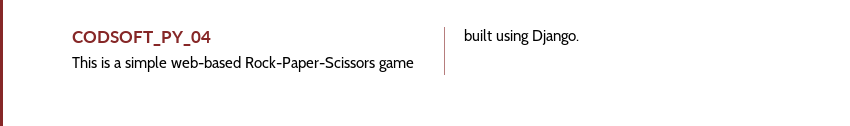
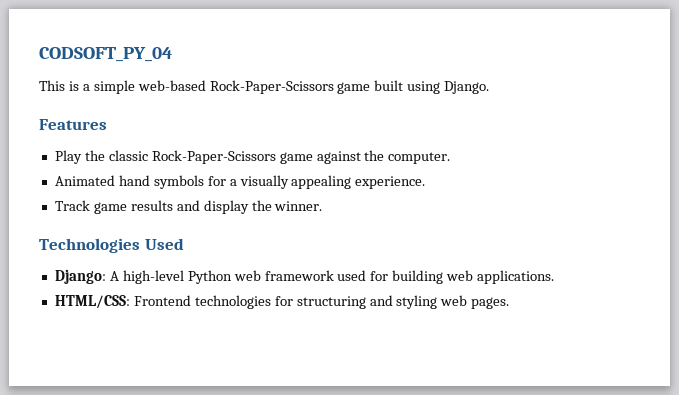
+ Features
+ Play the classic Rock-Paper-Scissors game against the computer.
+ Animated hand symbols for a visually appealing experience.
+ Track game results and display the winner.
+ Technologies Used
+ Django: A high-level Python web framework used for building web applications.
+ HTML/CSS: Frontend technologies for structuring and styling web pages.

